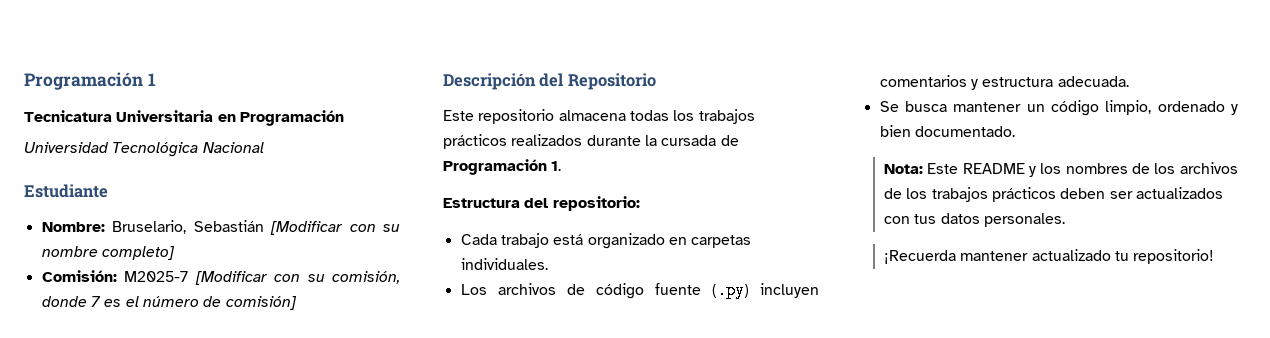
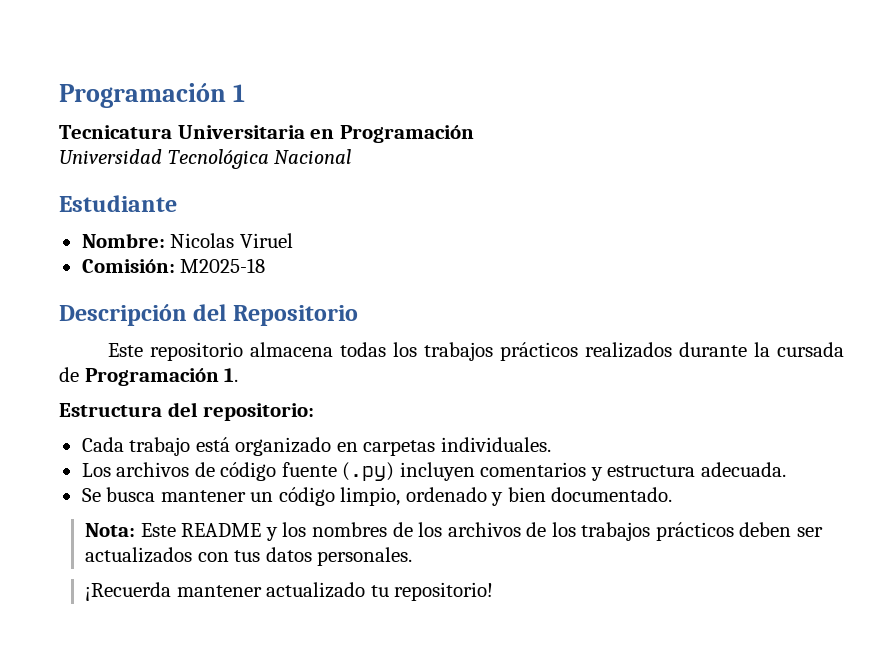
- Nombre: Bruselario, Sebastián [Modificar con su nombre completo]
- Comisión: M2025-7 [Modificar con su comisión, donde 7 es el número de comisión]
+ Nombre: Nicolas Viruel
+ Comisión: M2025-18

